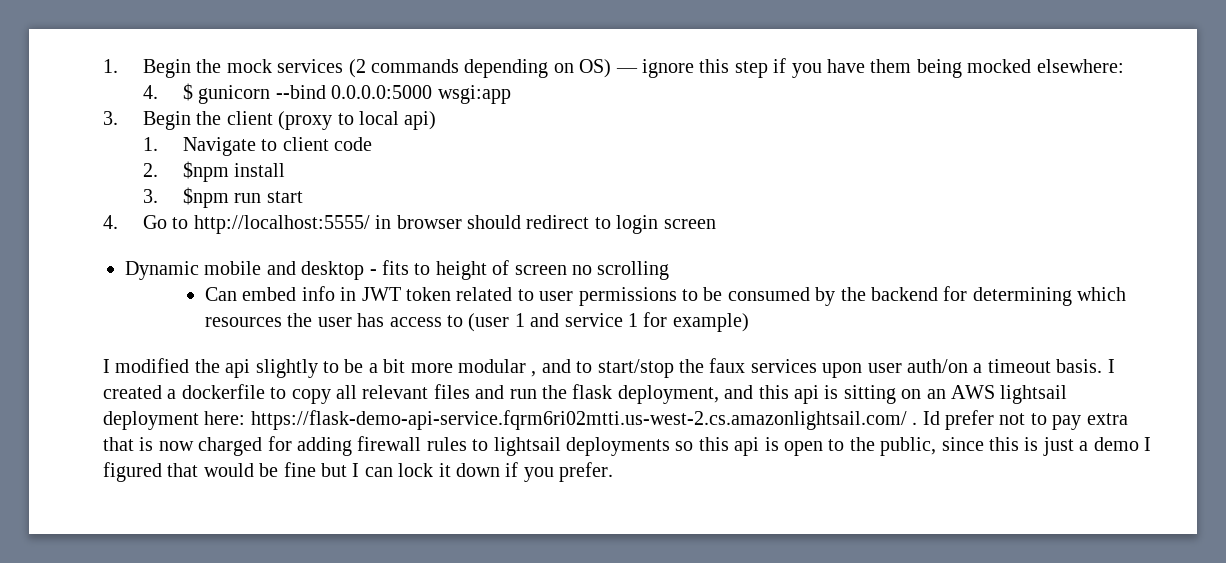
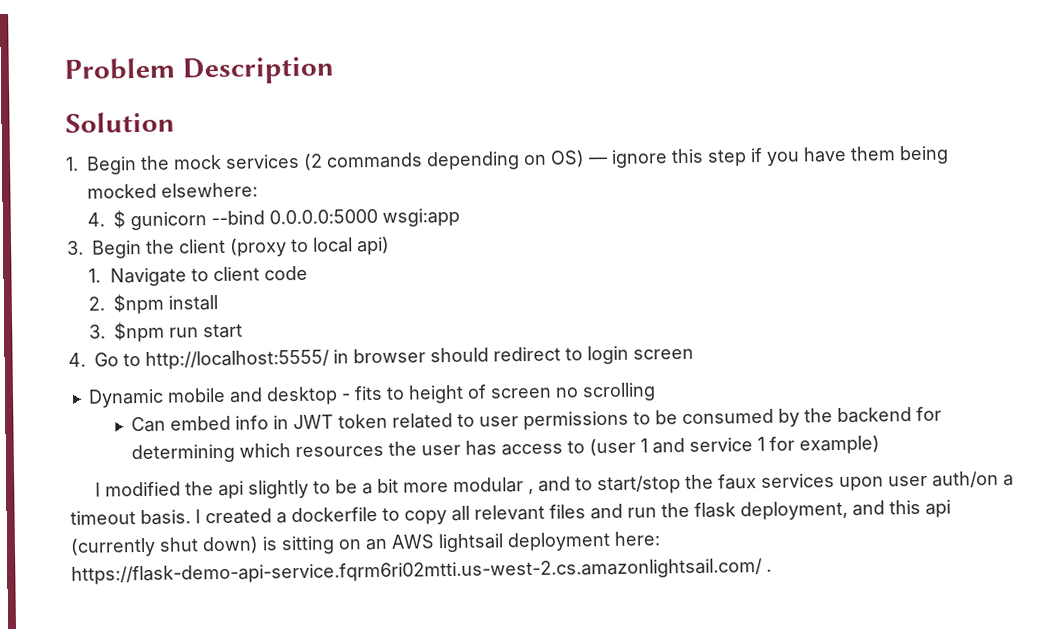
+ Problem Description
+ Solution
- I created a dockerfile to copy all relevant files and run the flask deployment, and this api is sitting on an AWS lightsail deployment here: https://flask-demo-api-service.fqrm6ri02mtti.us-west-2.cs.amazonlightsail.com/ . Id prefer not to pay extra that is now charged for adding firewall rules to lightsail deployments so this api is open to the public, since this is just a demo I figured that would be fine but I can lock it down if you prefer.
+ I created a dockerfile to copy all relevant files and run the flask deployment, and this api (currently shut down) is sitting on an AWS lightsail deployment here: https://flask-demo-api-service.fqrm6ri02mtti.us-west-2.cs.amazonlightsail.com/ .

